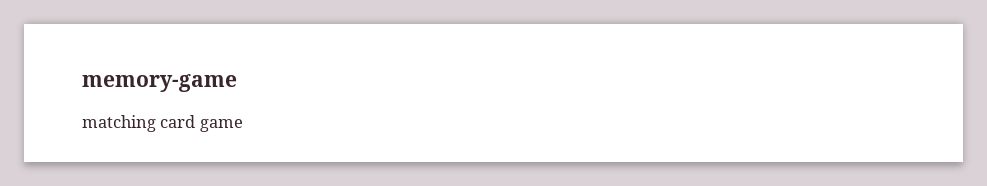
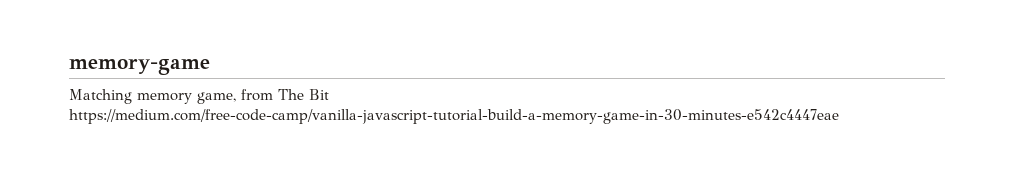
- matching card game
+ Matching memory game, from The Bit https://medium.com/free-code-camp/vanilla-javascript-tutorial-build-a-memory-game-in-30-minutes-e542c4447eae

